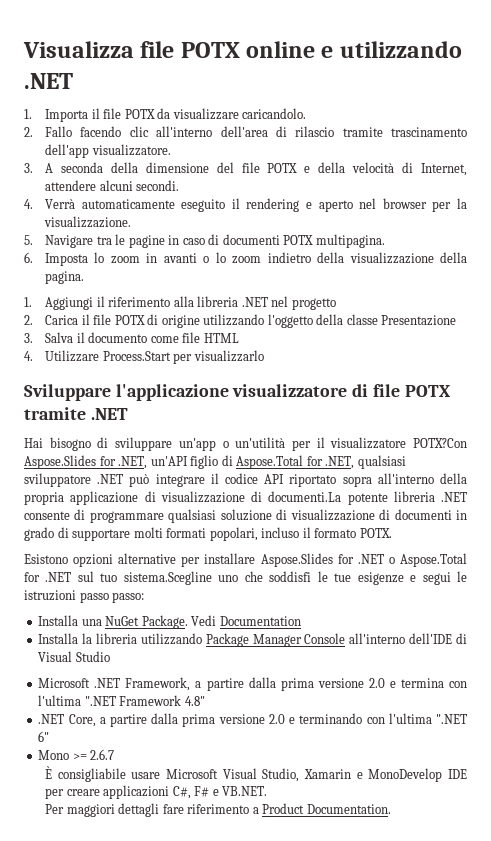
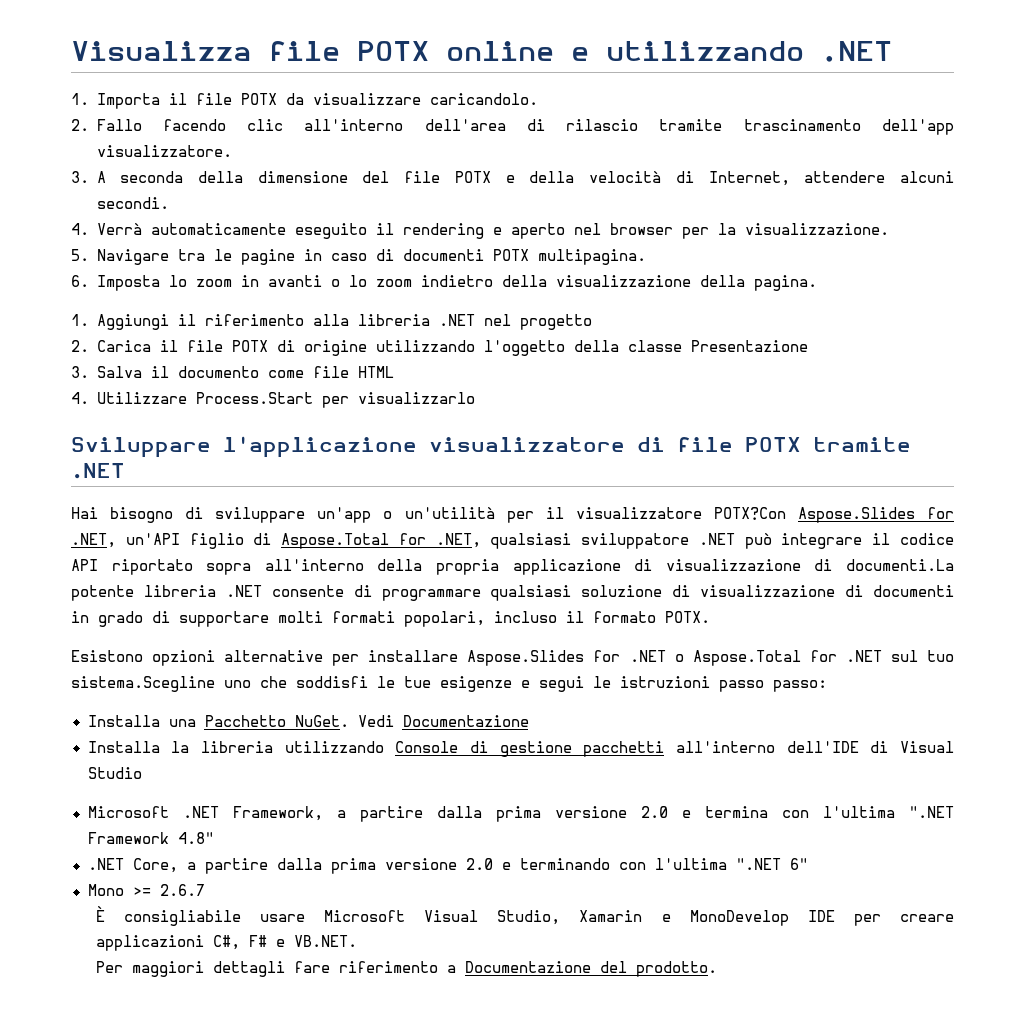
- Installa una NuGet Package. Vedi Documentation
+ Installa una Pacchetto NuGet. Vedi Documentazione
- Installa la libreria utilizzando Package Manager Console all'interno dell'IDE di Visual Studio
+ Installa la libreria utilizzando Console di gestione pacchetti all'interno dell'IDE di Visual Studio
- Per maggiori dettagli fare riferimento a Product Documentation.
+ Per maggiori dettagli fare riferimento a Documentazione del prodotto.

